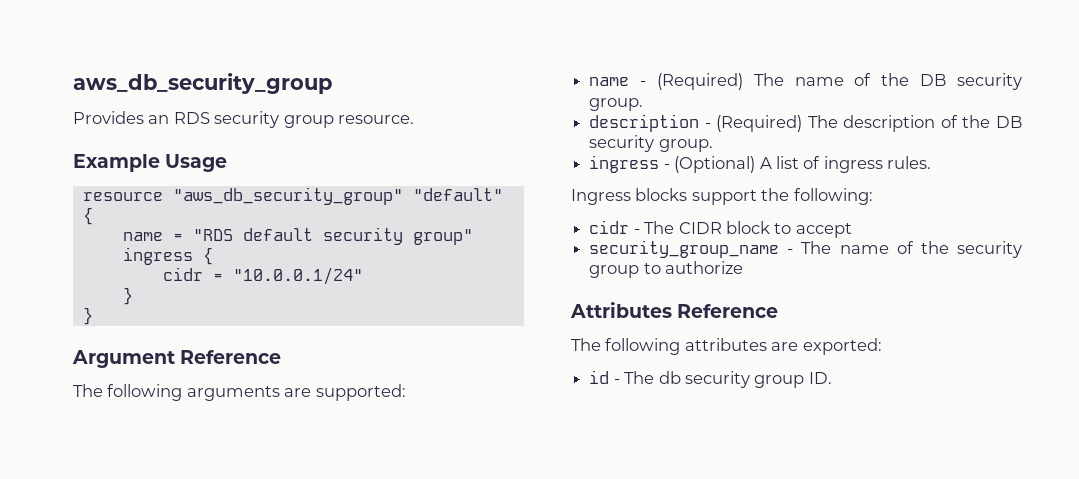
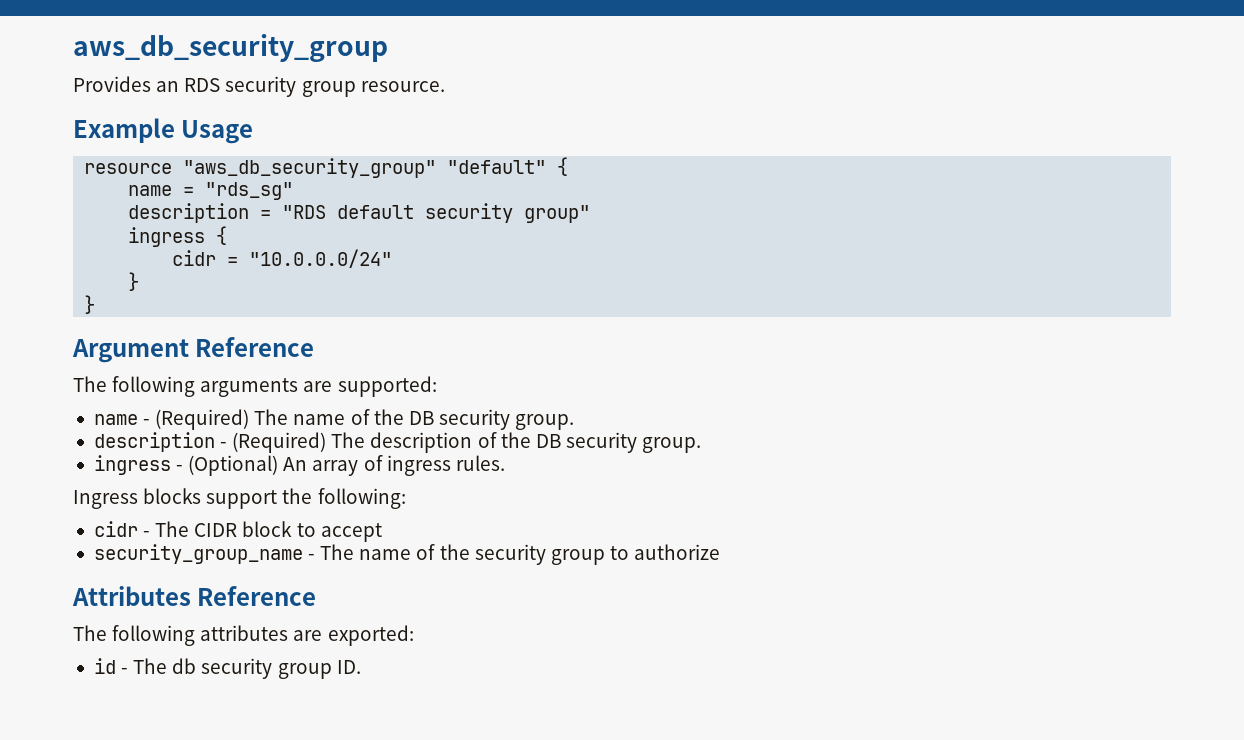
- name = "RDS default security group"
+ name = "rds_sg"
+ description = "RDS default security group"
- cidr = "10.0.0.1/24"
+ cidr = "10.0.0.0/24"
- ingress - (Optional) A list of ingress rules.
+ ingress - (Optional) An array of ingress rules.

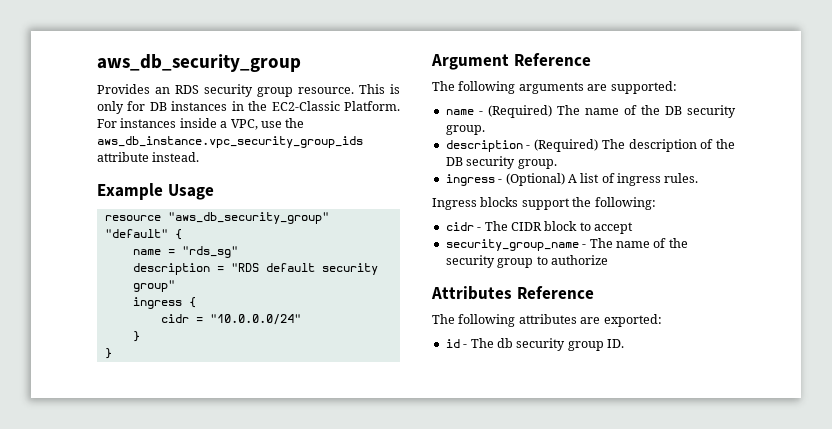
+ This is only for DB instances in the EC2-Classic Platform. For instances inside a VPC, use the aws_db_instance.vpc_security_group_ids attribute instead.
- ingress - (Optional) An array of ingress rules.
+ ingress - (Optional) A list of ingress rules.

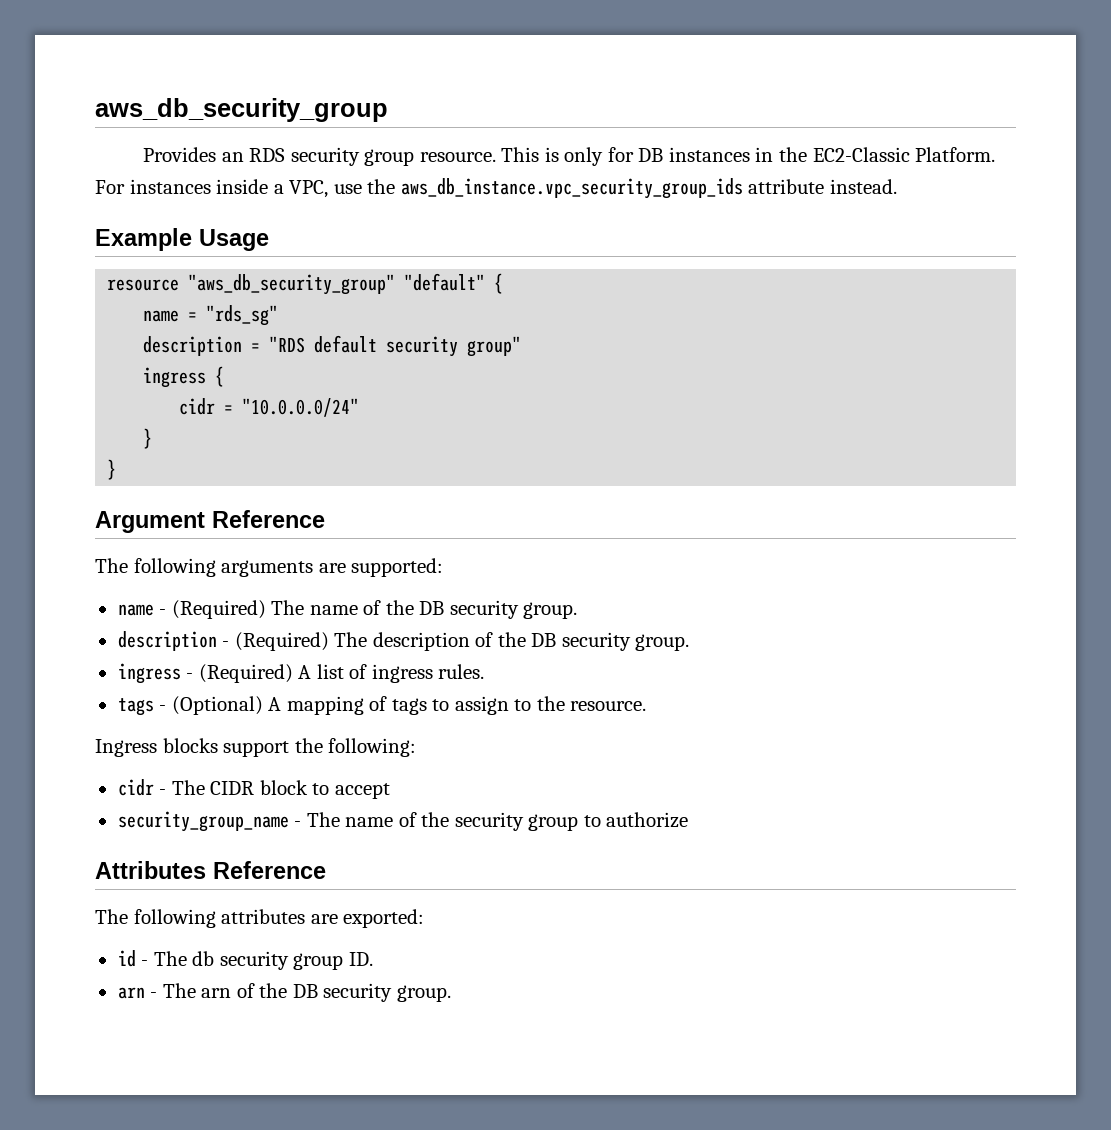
- ingress - (Optional) A list of ingress rules.
+ ingress - (Required) A list of ingress rules.
+ tags - (Optional) A mapping of tags to assign to the resource.
+ arn - The arn of the DB security group.

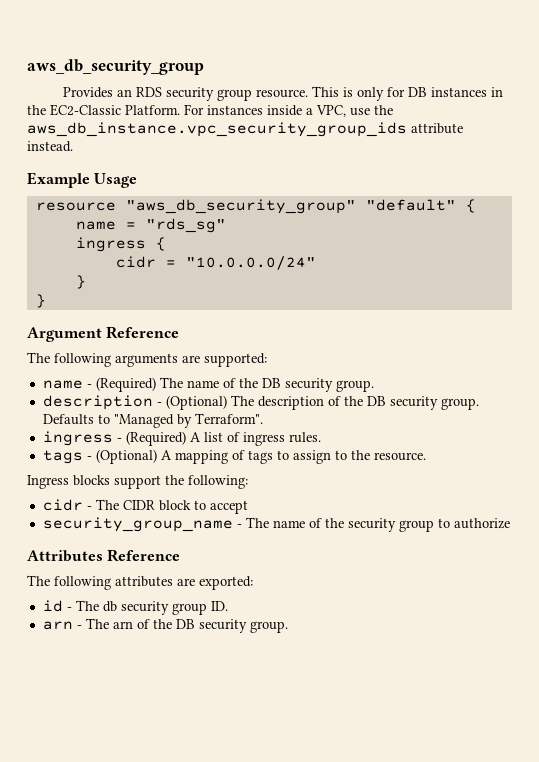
- description = "RDS default security group"
- description - (Required) The description of the DB security group.
+ description - (Optional) The description of the DB security group. Defaults to "Managed by Terraform".

